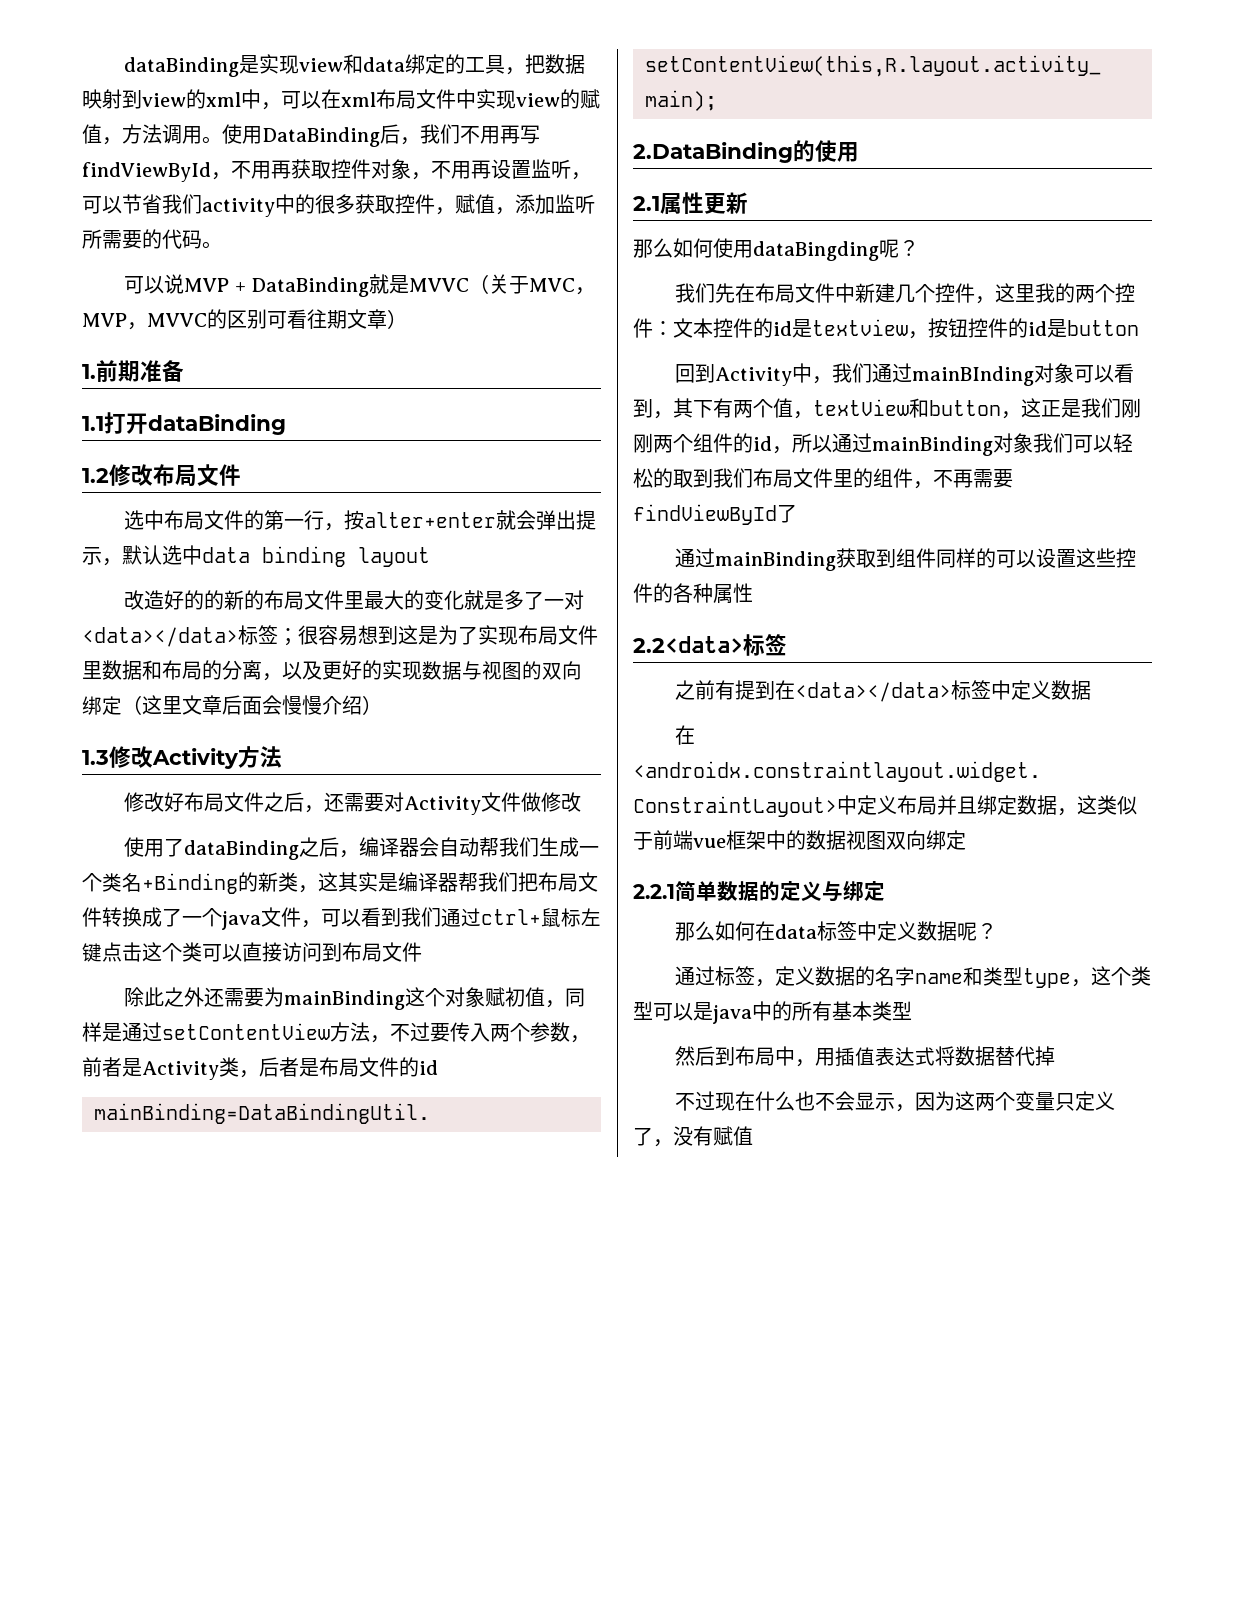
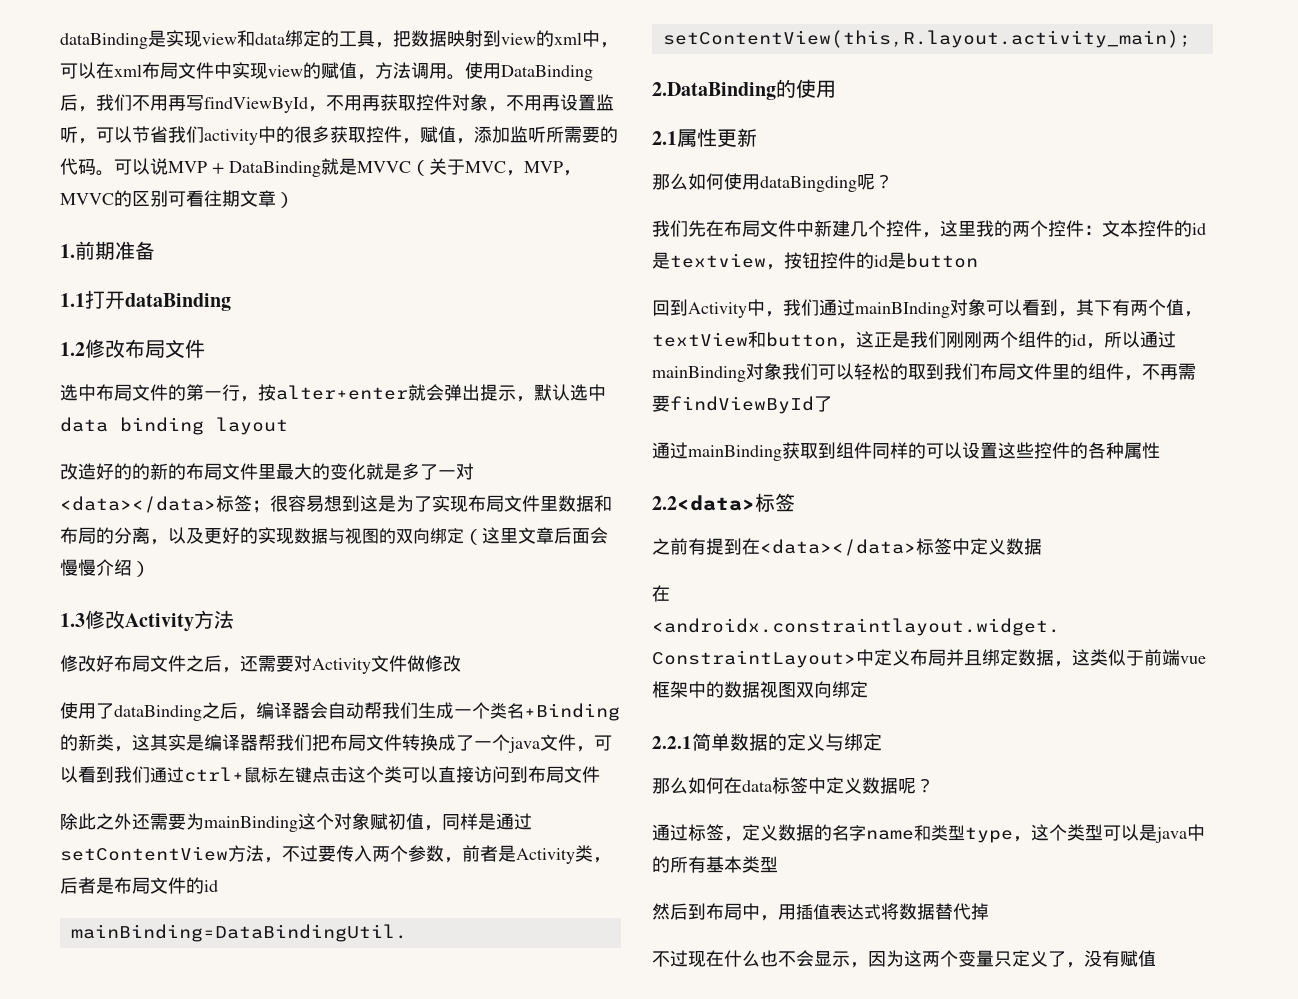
- 使用DataBinding后，我们不用再写findViewById，不用再获取控件对象，不用再设置监听，可以节省我们activity中的很多获取控件，赋值，添加监听所需要的代码。
- 可以说MVP + DataBinding就是MVVC（关于MVC，MVP，MVVC的区别可看往期文章）
+ 使用DataBinding后，我们不用再写findViewById，不用再获取控件对象，不用再设置监听，可以节省我们activity中的很多获取控件，赋值，添加监听所需要的代码。可以说MVP + DataBinding就是MVVC（关于MVC，MVP，MVVC的区别可看往期文章）

